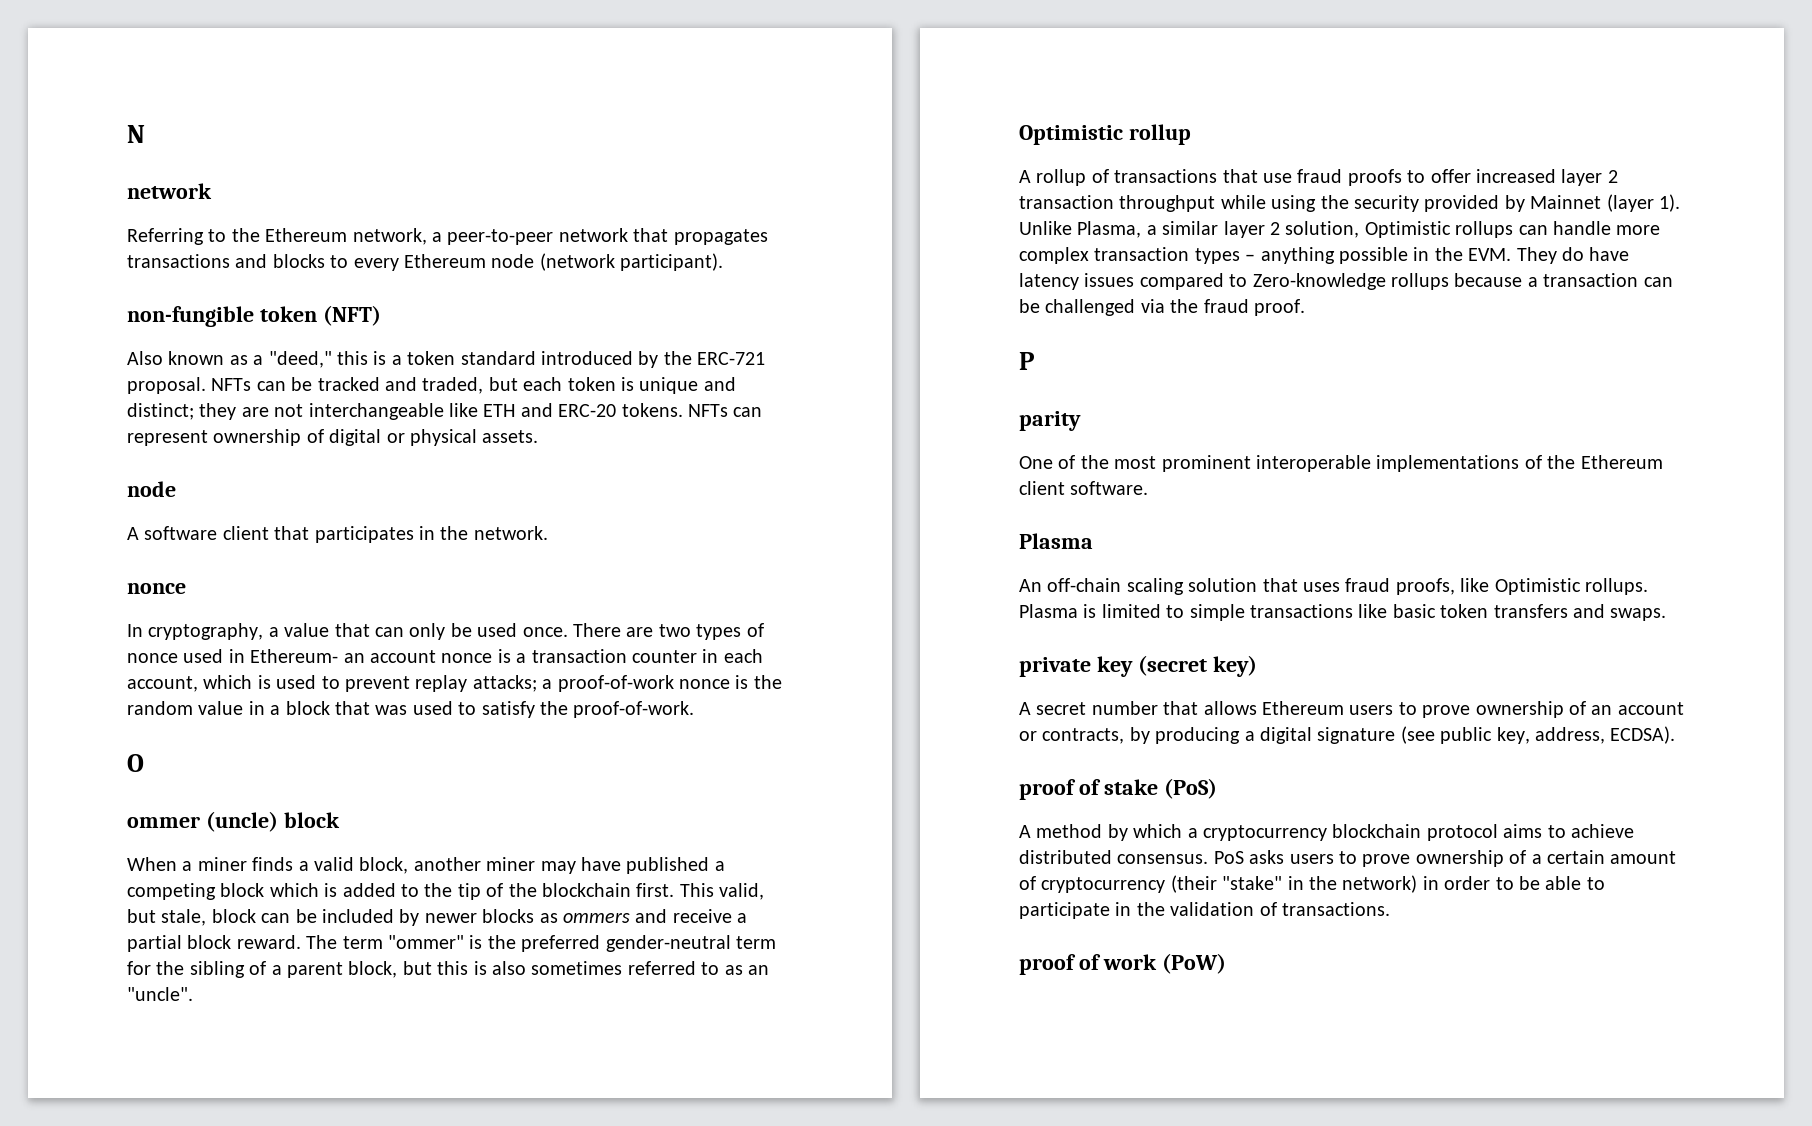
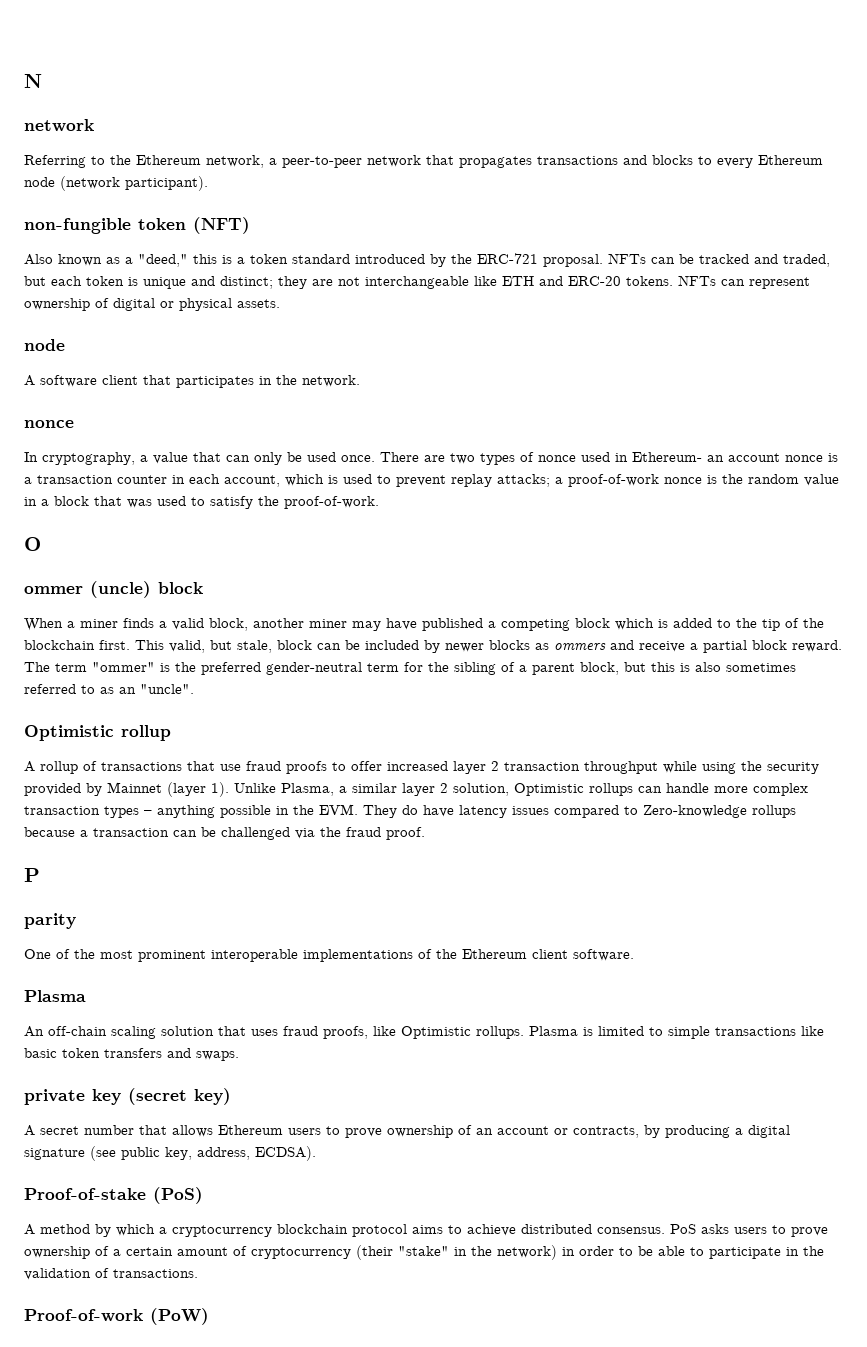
- proof of stake (PoS)
+ Proof-of-stake (PoS)
- proof of work (PoW)
+ Proof-of-work (PoW)

